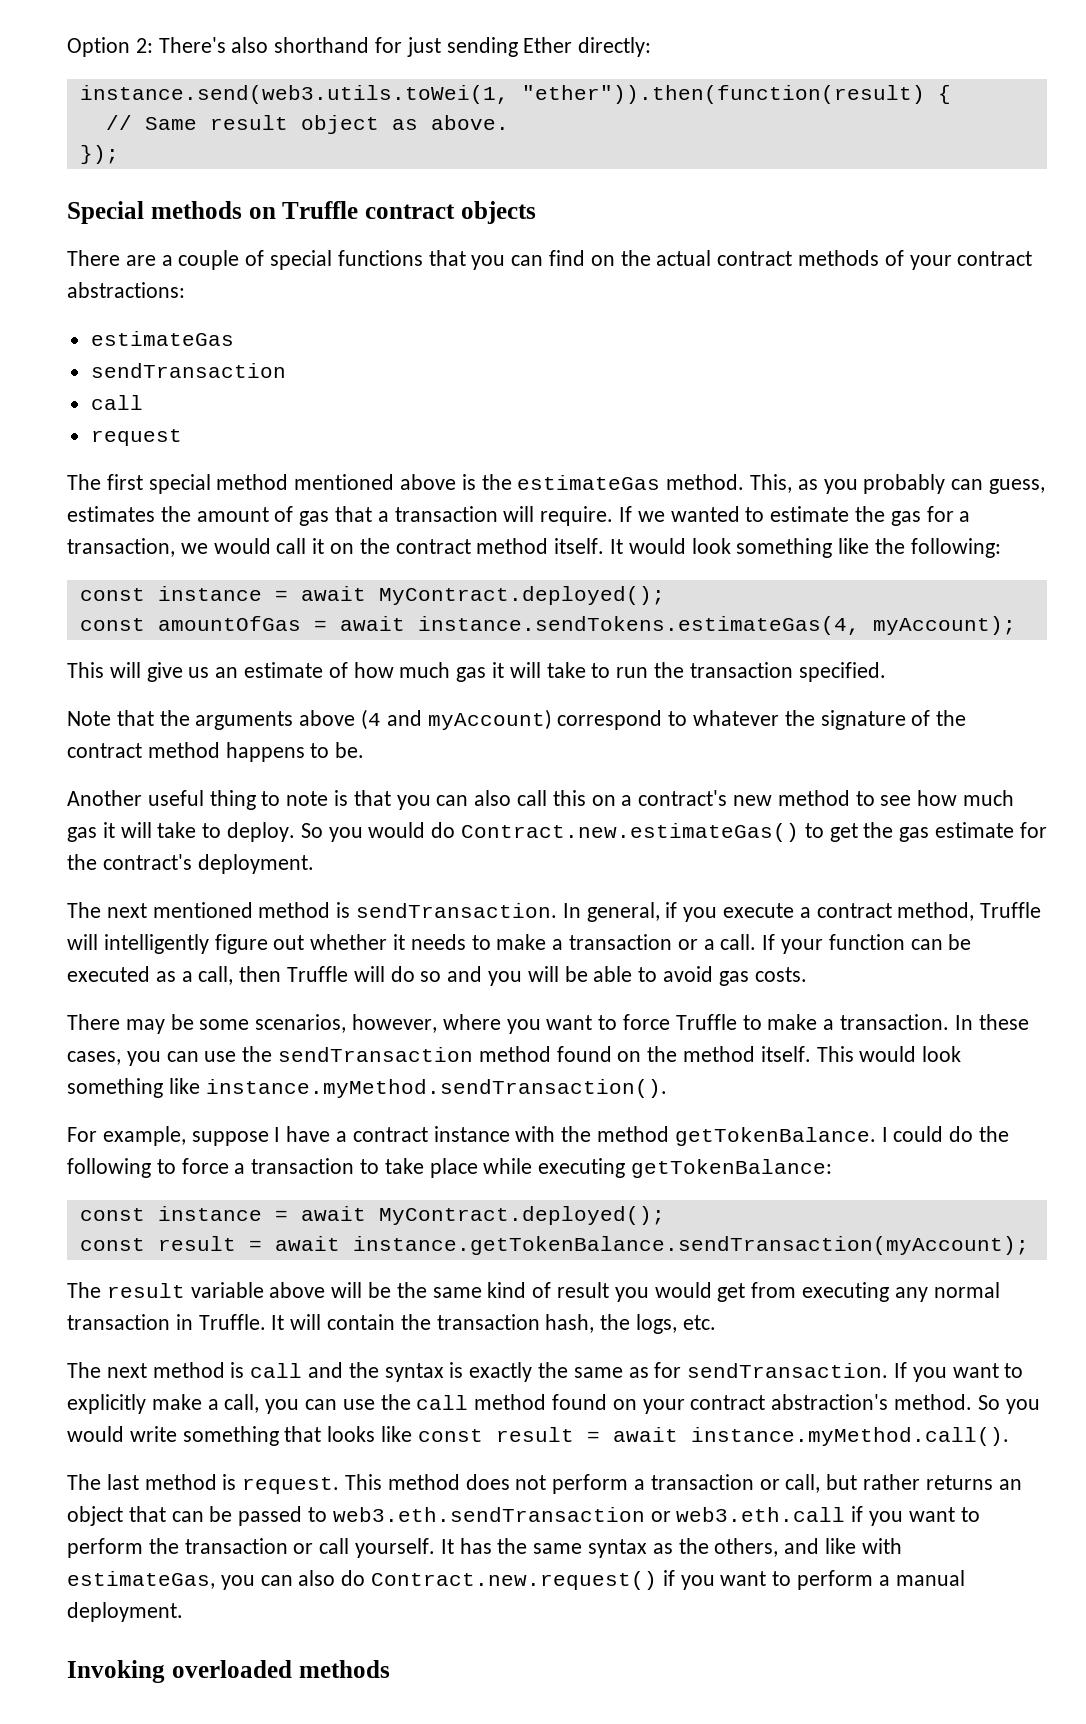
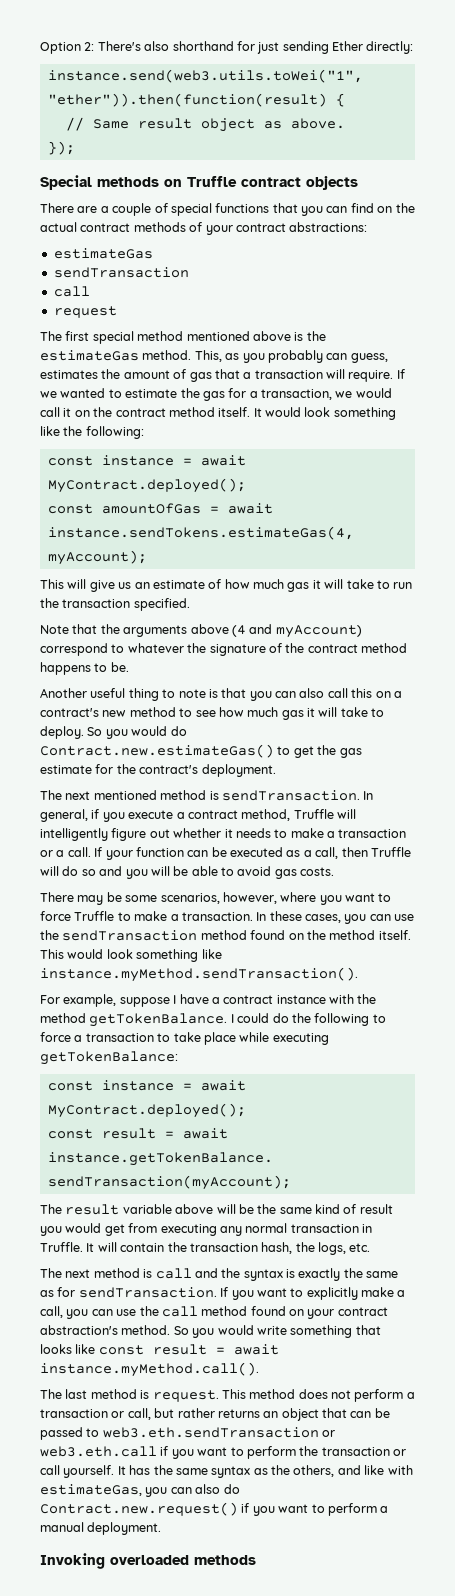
- instance.send(web3.utils.toWei(1, "ether")).then(function(result) {
+ instance.send(web3.utils.toWei("1", "ether")).then(function(result) {

